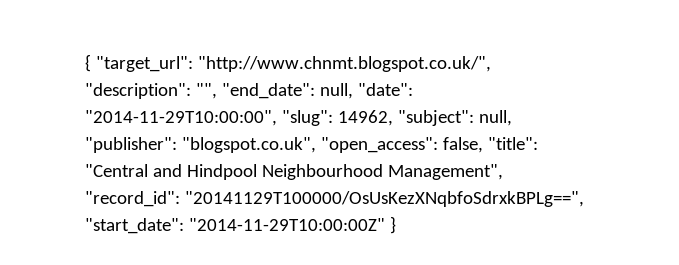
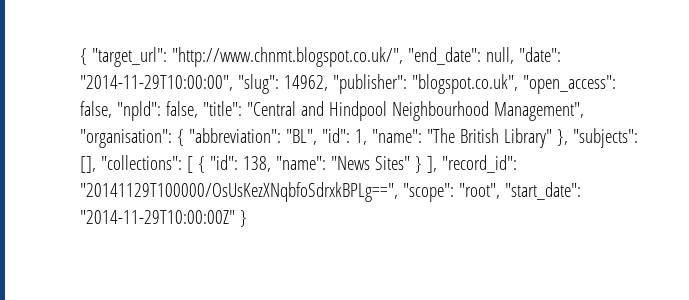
- { "target_url": "http://www.chnmt.blogspot.co.uk/", "description": "", "end_date": null, "date": "2014-11-29T10:00:00", "slug": 14962, "subject": null, "publisher": "blogspot.co.uk", "open_access": false, "title": "Central and Hindpool Neighbourhood Management", "record_id": "20141129T100000/OsUsKezXNqbfoSdrxkBPLg==", "start_date": "2014-11-29T10:00:00Z" }
+ { "target_url": "http://www.chnmt.blogspot.co.uk/", "end_date": null, "date": "2014-11-29T10:00:00", "slug": 14962, "publisher": "blogspot.co.uk", "open_access": false, "npld": false, "title": "Central and Hindpool Neighbourhood Management", "organisation": { "abbreviation": "BL", "id": 1, "name": "The British Library" }, "subjects": [], "collections": [ { "id": 138, "name": "News Sites" } ], "record_id": "20141129T100000/OsUsKezXNqbfoSdrxkBPLg==", "scope": "root", "start_date": "2014-11-29T10:00:00Z" }

